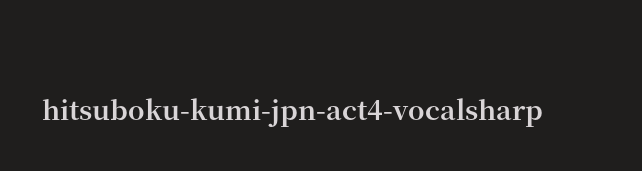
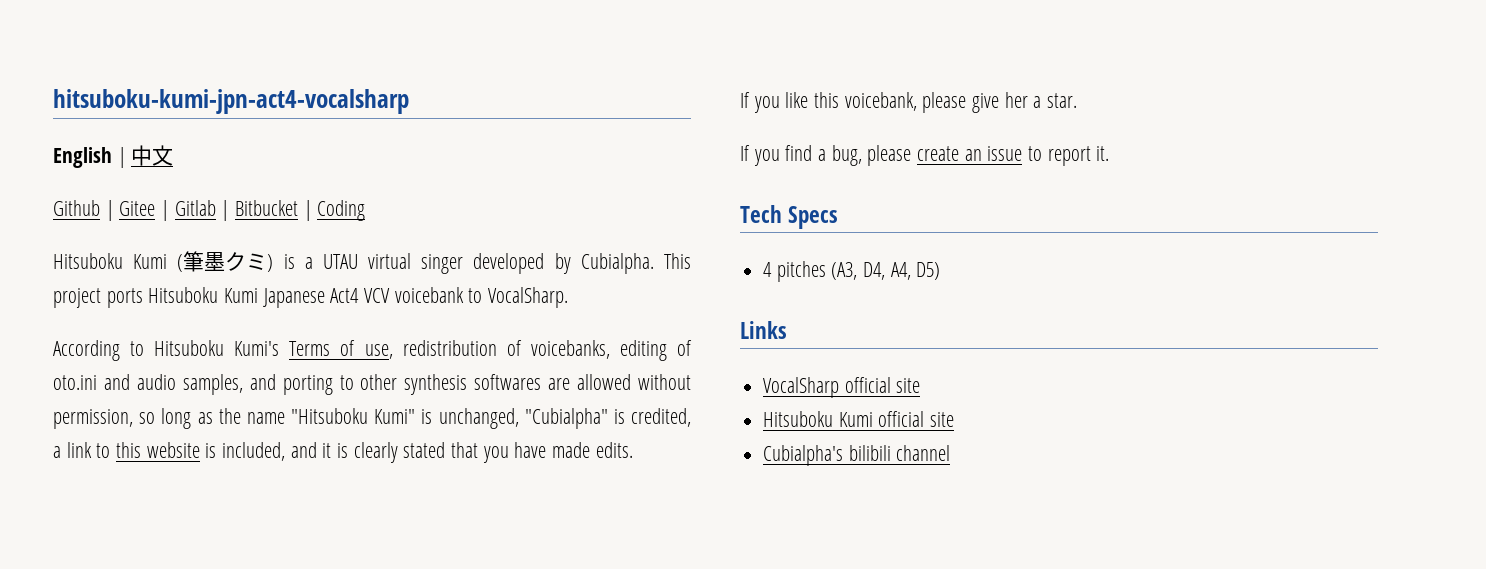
+ English | 中文
+ Github | Gitee | Gitlab | Bitbucket | Coding
+ Hitsuboku Kumi (筆墨クミ) is a UTAU virtual singer developed by Cubialpha. This project ports Hitsuboku Kumi Japanese Act4 VCV voicebank to VocalSharp.
+ According to Hitsuboku Kumi's Terms of use, redistribution of voicebanks, editing of oto.ini and audio samples, and porting to other synthesis softwares are allowed without permission, so long as the name "Hitsuboku Kumi" is unchanged, "Cubialpha" is credited, a link to this website is included, and it is clearly stated that you have made edits.
+ If you like this voicebank, please give her a star.
+ If you find a bug, please create an issue to report it.
+ Tech Specs
+ 4 pitches (A3, D4, A4, D5)
+ Links
+ VocalSharp official site
+ Hitsuboku Kumi official site
+ Cubialpha's bilibili channel

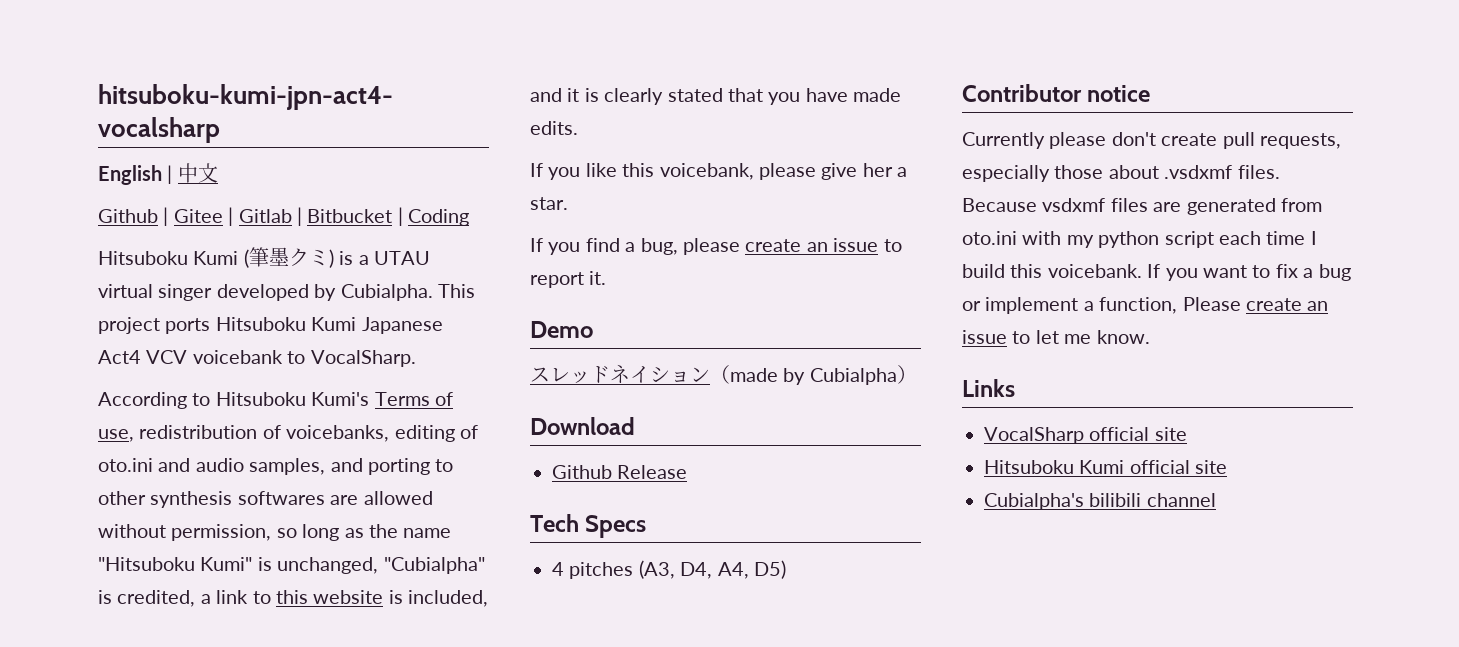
+ Demo
+ スレッドネイション（made by Cubialpha）
+ Download
+ Github Release
+ Contributor notice
+ Currently please don't create pull requests, especially those about .vsdxmf files. Because vsdxmf files are generated from oto.ini with my python script each time I build this voicebank. If you want to fix a bug or implement a function, Please create an issue to let me know.

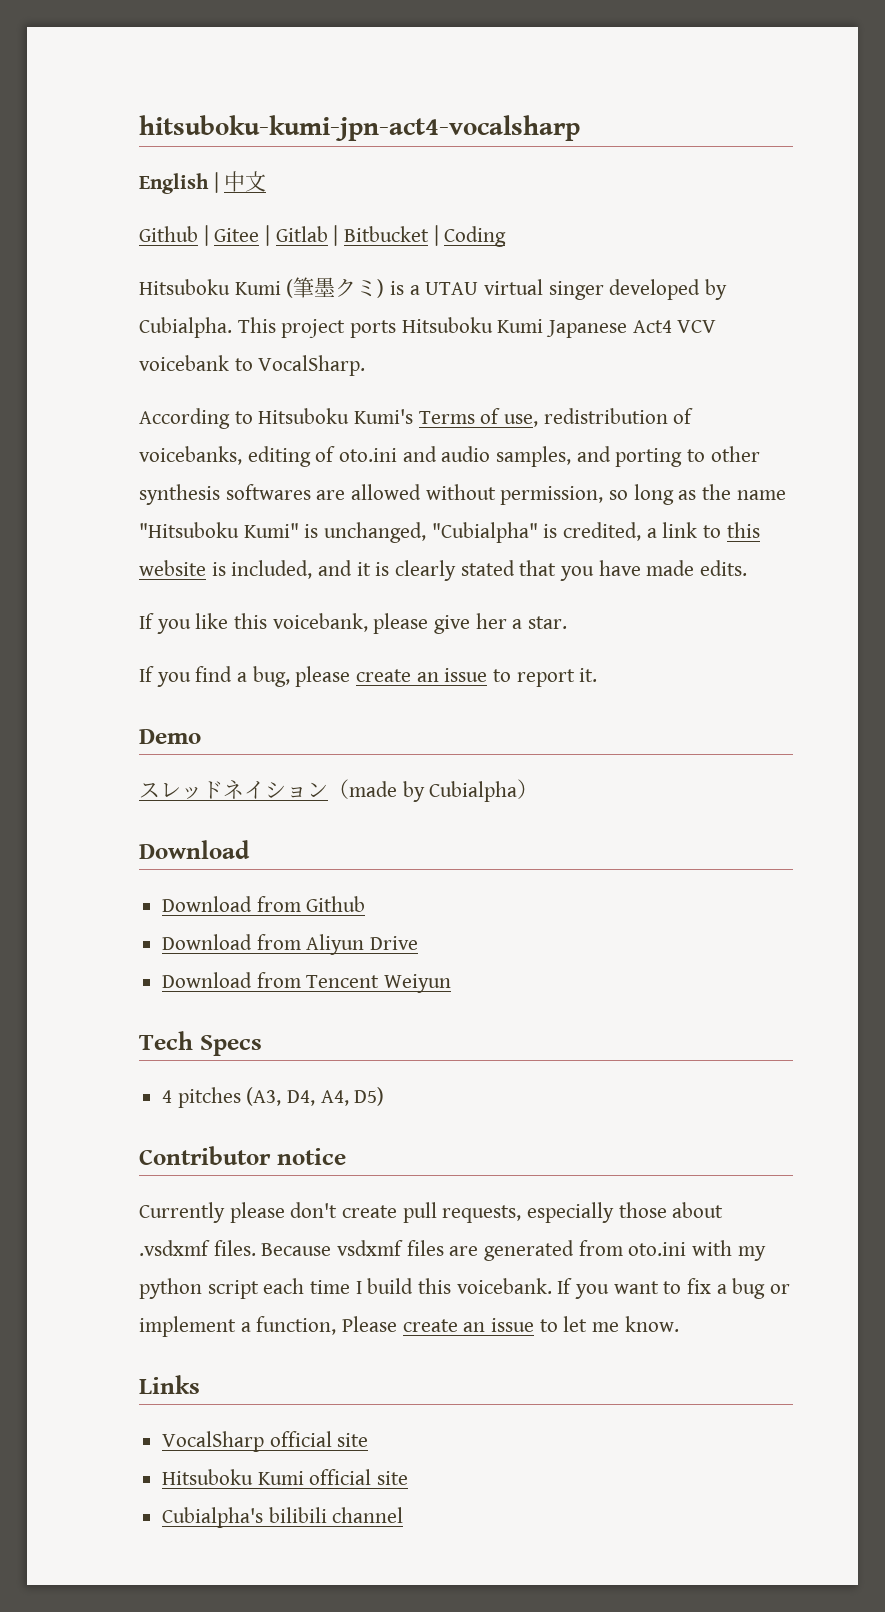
- Github Release
+ Download from Github
+ Download from Aliyun Drive
+ Download from Tencent Weiyun

